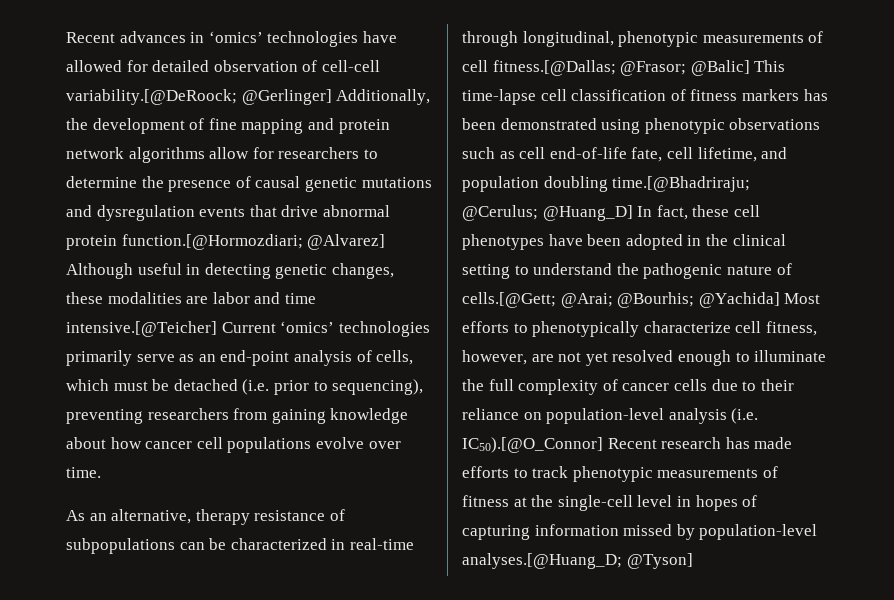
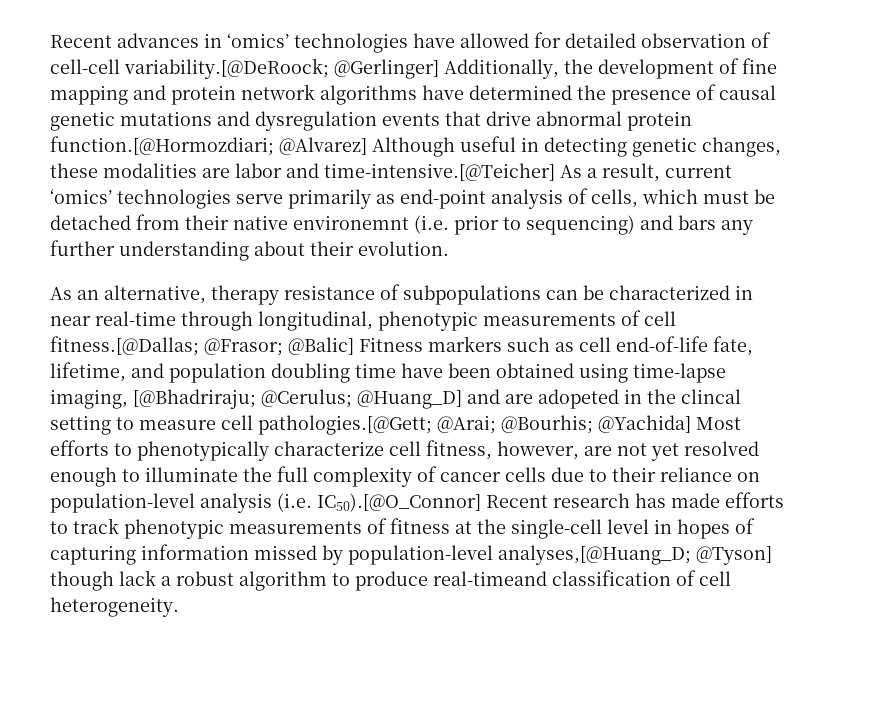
- Recent advances in ‘omics’ technologies have allowed for detailed observation of cell-cell variability.[@DeRoock; @Gerlinger] Additionally, the development of fine mapping and protein network algorithms allow for researchers to determine the presence of causal genetic mutations and dysregulation events that drive abnormal protein function.[@Hormozdiari; @Alvarez] Although useful in detecting genetic changes, these modalities are labor and time intensive.[@Teicher] Current ‘omics’ technologies primarily serve as an end-point analysis of cells, which must be detached (i.e. prior to sequencing), preventing researchers from gaining knowledge about how cancer cell populations evolve over time.
+ Recent advances in ‘omics’ technologies have allowed for detailed observation of cell-cell variability.[@DeRoock; @Gerlinger] Additionally, the development of fine mapping and protein network algorithms have determined the presence of causal genetic mutations and dysregulation events that drive abnormal protein function.[@Hormozdiari; @Alvarez] Although useful in detecting genetic changes, these modalities are labor and time-intensive.[@Teicher] As a result, current ‘omics’ technologies serve primarily as end-point analysis of cells, which must be detached from their native environemnt (i.e. prior to sequencing) and bars any further understanding about their evolution.
- As an alternative, therapy resistance of subpopulations can be characterized in real-time through longitudinal, phenotypic measurements of cell fitness.[@Dallas;
+ As an alternative, therapy resistance of subpopulations can be characterized in near real-time through longitudinal, phenotypic measurements of cell fitness.[@Dallas;
- @Balic] This time-lapse cell classification of fitness markers has been demonstrated using phenotypic observations such as cell end-of-life fate, cell lifetime, and population doubling time.[@Bhadriraju; @Cerulus; @Huang_D] In fact, these cell phenotypes have been adopted in the clinical setting to understand the pathogenic nature of cells.[@Gett;
+ @Balic] Fitness markers such as cell end-of-life fate, lifetime, and population doubling time have been obtained using time-lapse imaging, [@Bhadriraju; @Cerulus; @Huang_D] and are adopeted in the clincal setting to measure cell pathologies.[@Gett;
- @Yachida] Most efforts to phenotypically characterize cell fitness, however, are not yet resolved enough to illuminate the full complexity of cancer cells due to their reliance on population-level analysis (i.e. IC50).[@O_Connor] Recent research has made efforts to track phenotypic measurements of fitness at the single-cell level in hopes of capturing information missed by population-level analyses.[@Huang_D; @Tyson]
+ @Yachida] Most efforts to phenotypically characterize cell fitness, however, are not yet resolved enough to illuminate the full complexity of cancer cells due to their reliance on population-level analysis (i.e. IC50).[@O_Connor] Recent research has made efforts to track phenotypic measurements of fitness at the single-cell level in hopes of capturing information missed by population-level analyses,[@Huang_D; @Tyson] though lack a robust algorithm to produce real-timeand classification of cell heterogeneity.

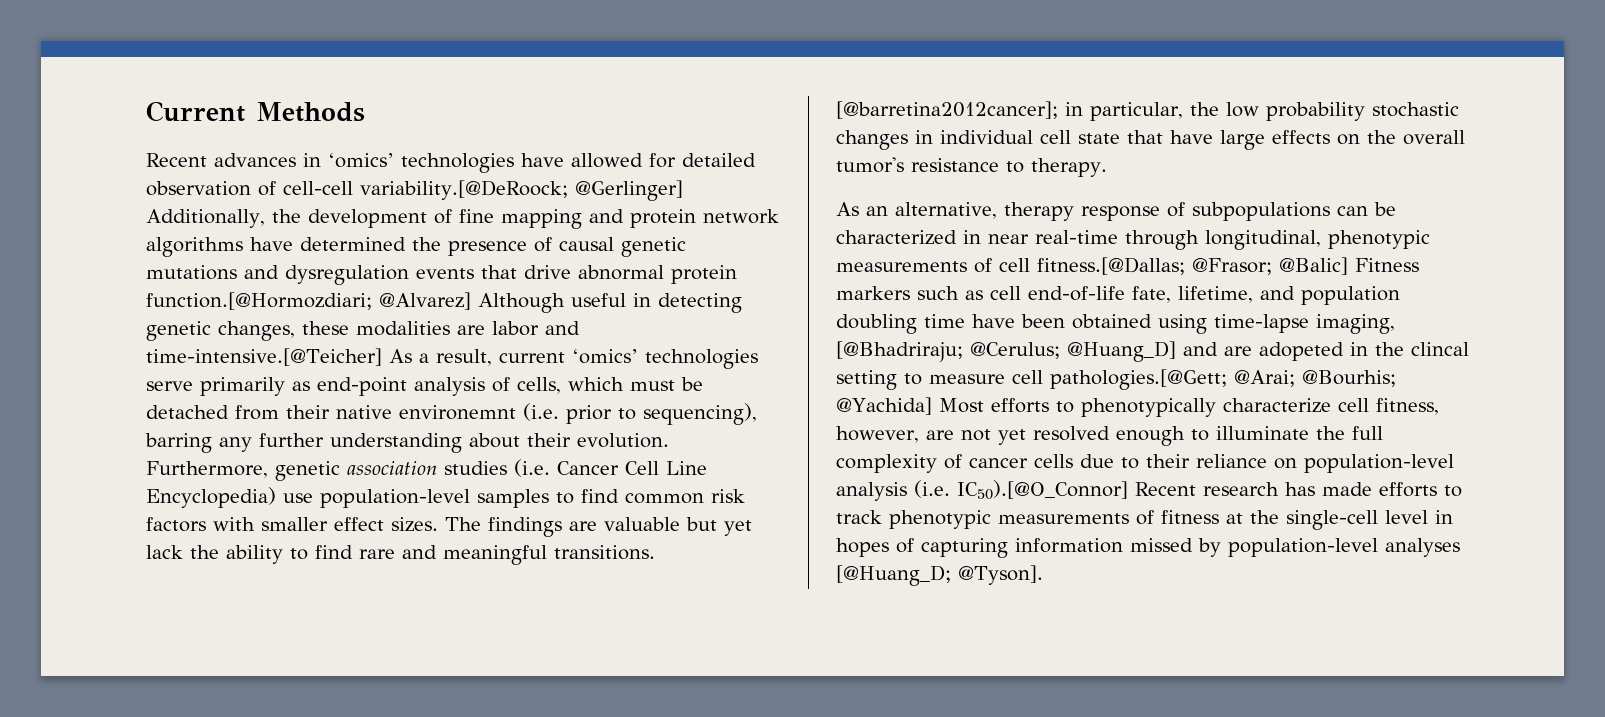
+ Current Methods
- @Alvarez] Although useful in detecting genetic changes, these modalities are labor and time-intensive.[@Teicher] As a result, current ‘omics’ technologies serve primarily as end-point analysis of cells, which must be detached from their native environemnt (i.e. prior to sequencing) and bars any further understanding about their evolution.
+ @Alvarez] Although useful in detecting genetic changes, these modalities are labor and time-intensive.[@Teicher] As a result, current ‘omics’ technologies serve primarily as end-point analysis of cells, which must be detached from their native environemnt (i.e. prior to sequencing), barring any further understanding about their evolution. Furthermore, genetic association studies (i.e. Cancer Cell Line Encyclopedia) use population-level samples to find common risk factors with smaller effect sizes. The findings are valuable but yet lack the ability to find rare and meaningful transitions. [@barretina2012cancer]; in particular, the low probability stochastic changes in individual cell state that have large effects on the overall tumor's resistance to therapy.
- As an alternative, therapy resistance of subpopulations can be characterized in near real-time through longitudinal, phenotypic measurements of cell fitness.[@Dallas;
+ As an alternative, therapy response of subpopulations can be characterized in near real-time through longitudinal, phenotypic measurements of cell fitness.[@Dallas;
- @Yachida] Most efforts to phenotypically characterize cell fitness, however, are not yet resolved enough to illuminate the full complexity of cancer cells due to their reliance on population-level analysis (i.e. IC50).[@O_Connor] Recent research has made efforts to track phenotypic measurements of fitness at the single-cell level in hopes of capturing information missed by population-level analyses,[@Huang_D; @Tyson] though lack a robust algorithm to produce real-timeand classification of cell heterogeneity.
+ @Yachida] Most efforts to phenotypically characterize cell fitness, however, are not yet resolved enough to illuminate the full complexity of cancer cells due to their reliance on population-level analysis (i.e. IC50).[@O_Connor] Recent research has made efforts to track phenotypic measurements of fitness at the single-cell level in hopes of capturing information missed by population-level analyses [@Huang_D; @Tyson].

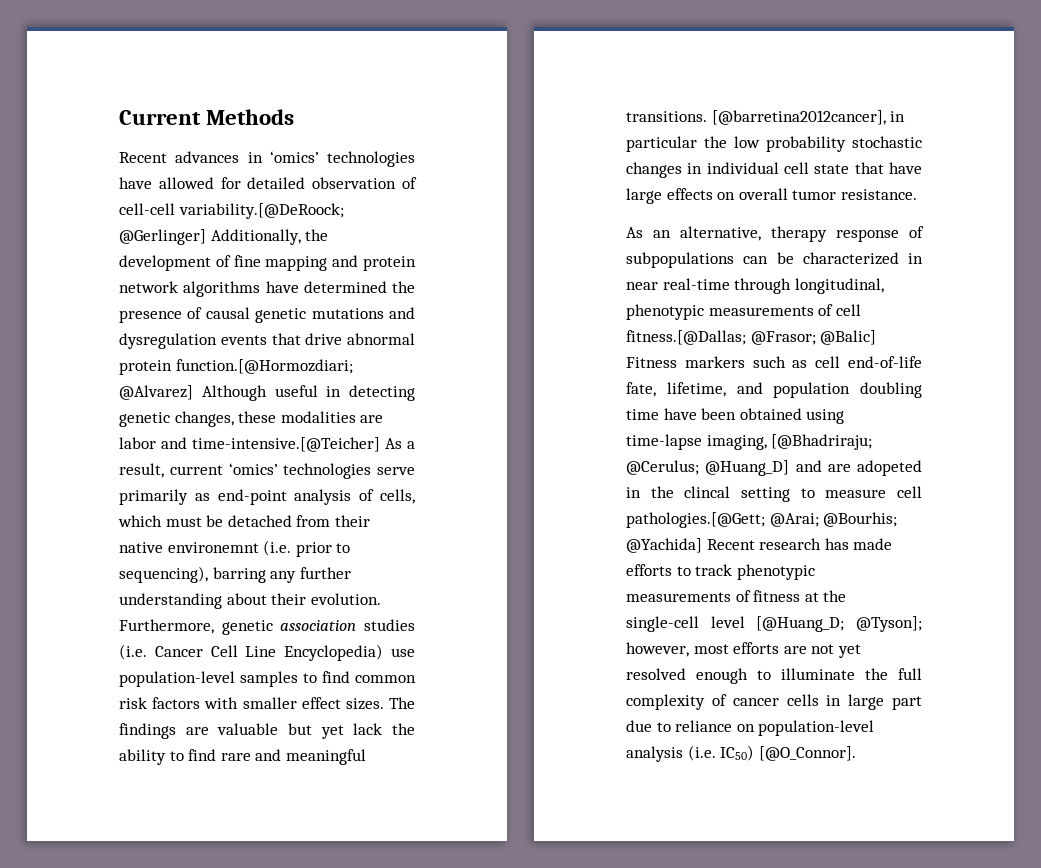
- [@barretina2012cancer]; in particular, the low probability stochastic changes in individual cell state that have large effects on the overall tumor's resistance to therapy.
+ [@barretina2012cancer], in particular the low probability stochastic changes in individual cell state that have large effects on overall tumor resistance.
- @Yachida] Most efforts to phenotypically characterize cell fitness, however, are not yet resolved enough to illuminate the full complexity of cancer cells due to their reliance on population-level analysis (i.e. IC50).[@O_Connor] Recent research has made efforts to track phenotypic measurements of fitness at the single-cell level in hopes of capturing information missed by population-level analyses [@Huang_D; @Tyson].
+ @Yachida] Recent research has made efforts to track phenotypic measurements of fitness at the single-cell level [@Huang_D; @Tyson]; however, most efforts are not yet resolved enough to illuminate the full complexity of cancer cells in large part due to reliance on population-level analysis (i.e. IC50) [@O_Connor].

